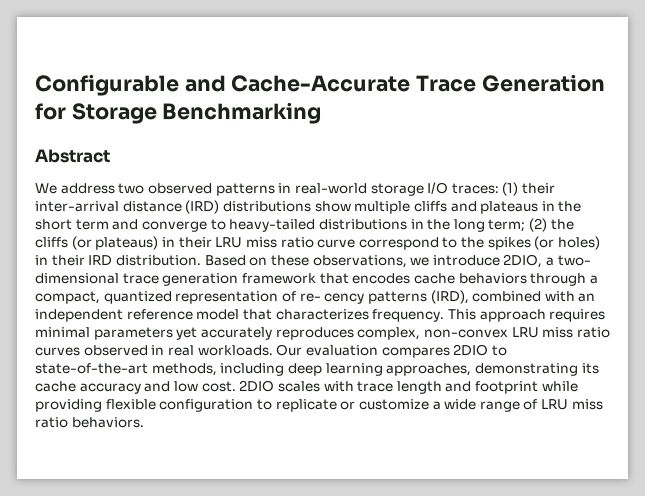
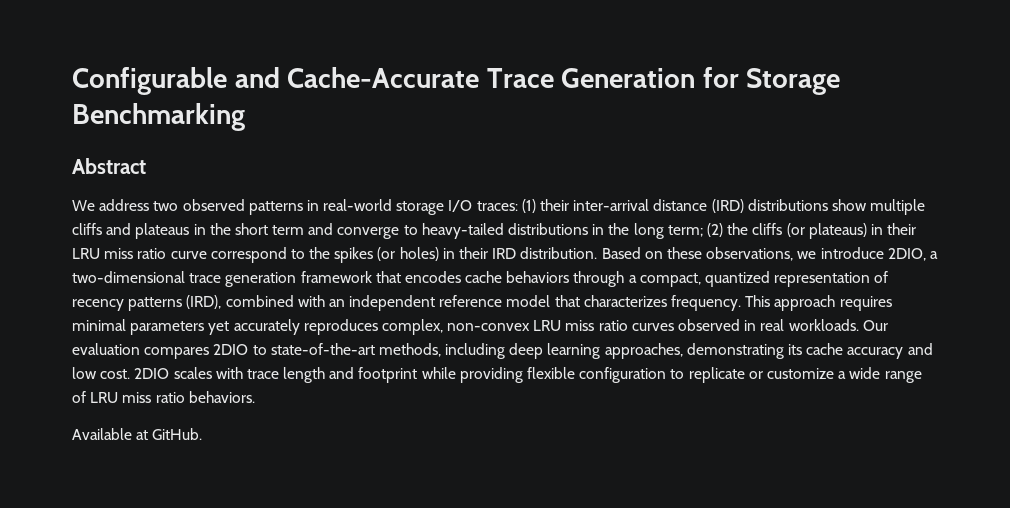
- Based on these observations, we introduce 2DIO, a two- dimensional trace generation framework that encodes cache behaviors through a compact, quantized representation of re- cency patterns (IRD), combined with an independent reference model that characterizes frequency.
+ Based on these observations, we introduce 2DIO, a two-dimensional trace generation framework that encodes cache behaviors through a compact, quantized representation of recency patterns (IRD), combined with an independent reference model that characterizes frequency.
+ Available at GitHub.

